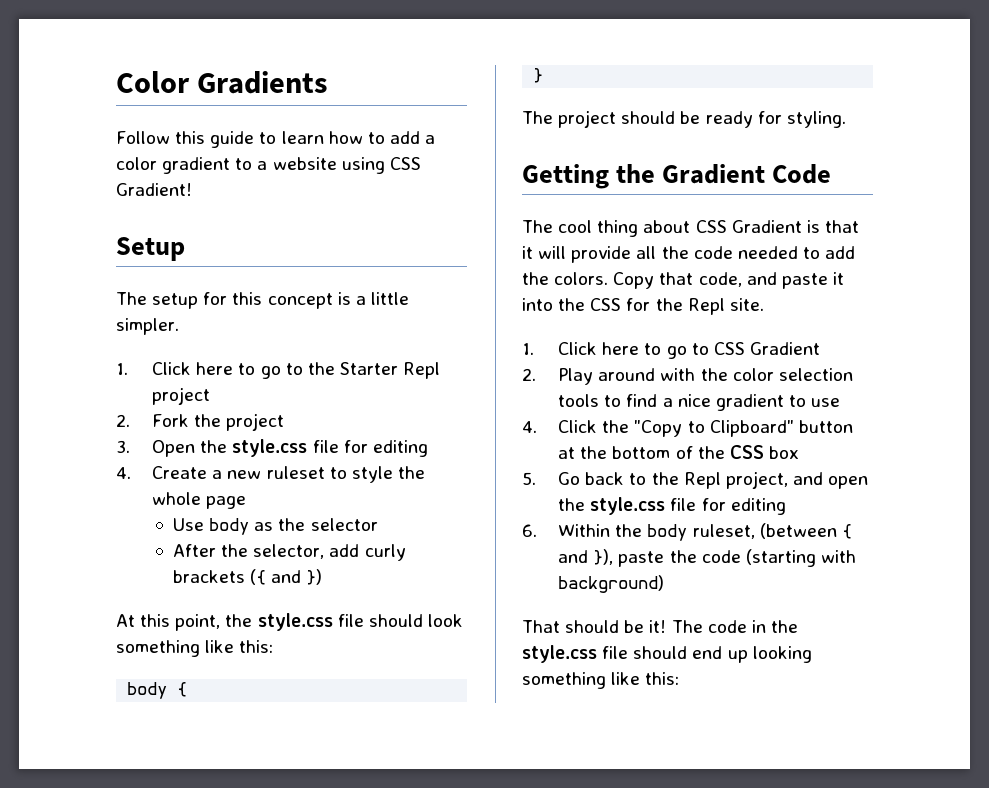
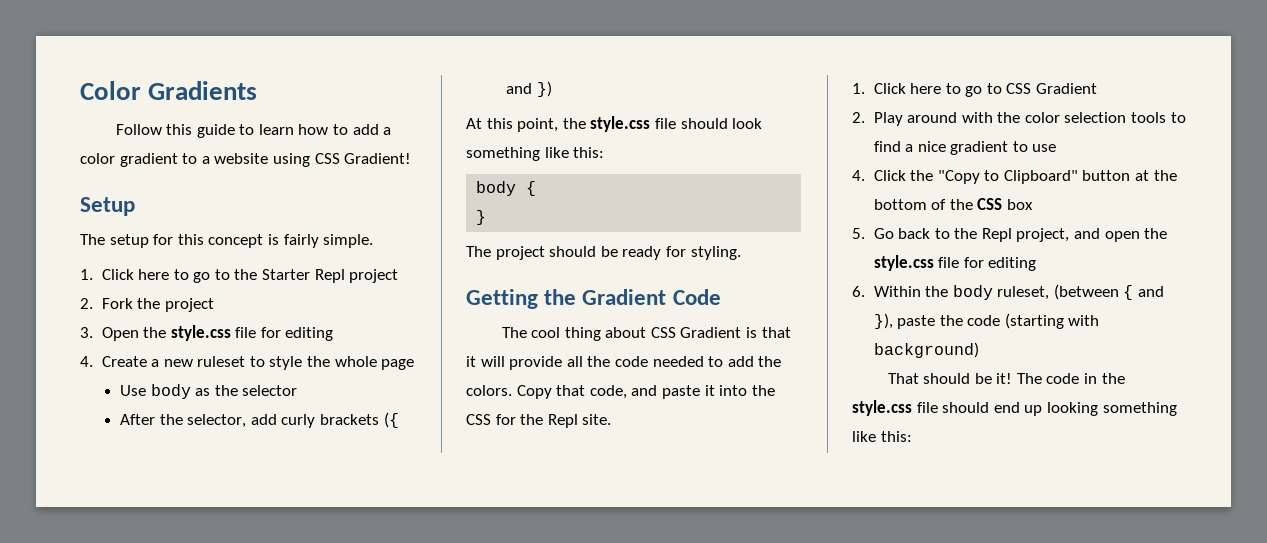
- The setup for this concept is a little simpler.
+ The setup for this concept is fairly simple.

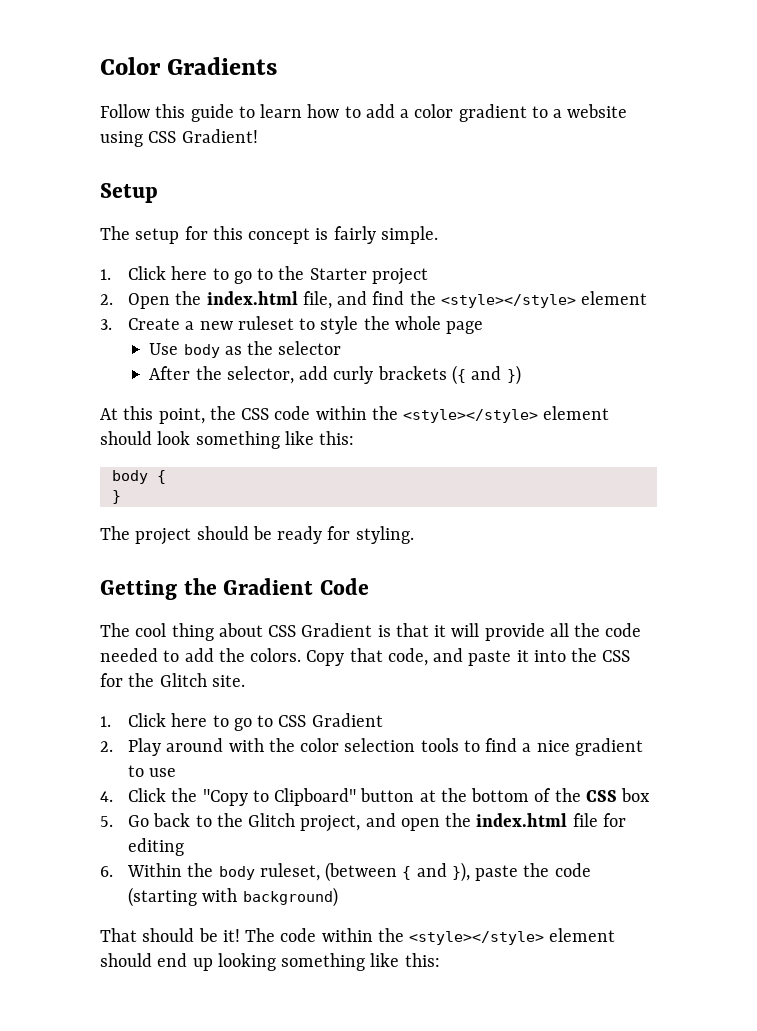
- 1. Click here to go to the Starter Repl project
- 2. Fork the project
- 3. Open the style.css file for editing
- 4. Create a new ruleset to style the whole page
+ 1. Click here to go to the Starter project
+ 2. Open the index.html file, and find the <style></style> element
+ 3. Create a new ruleset to style the whole page
- At this point, the style.css file should look something like this:
+ At this point, the CSS code within the <style></style> element should look something like this:
- Copy that code, and paste it into the CSS for the Repl site.
+ Copy that code, and paste it into the CSS for the Glitch site.
- 5. Go back to the Repl project, and open the style.css file for editing
+ 5. Go back to the Glitch project, and open the index.html file for editing
- The code in the style.css file should end up looking something like this:
+ The code within the <style></style> element should end up looking something like this:

